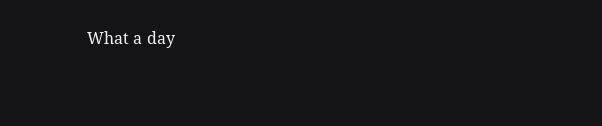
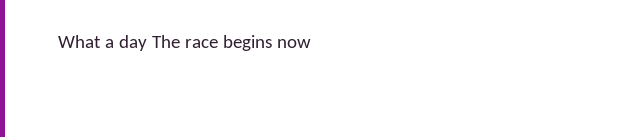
- What a day
+ What a day The race begins now

